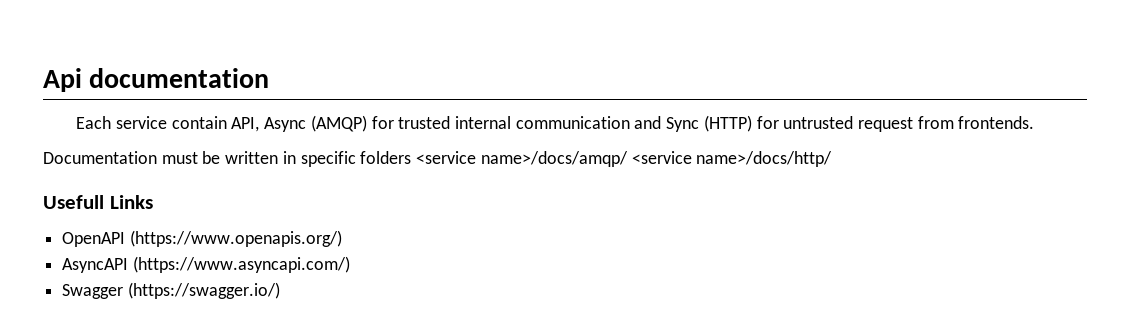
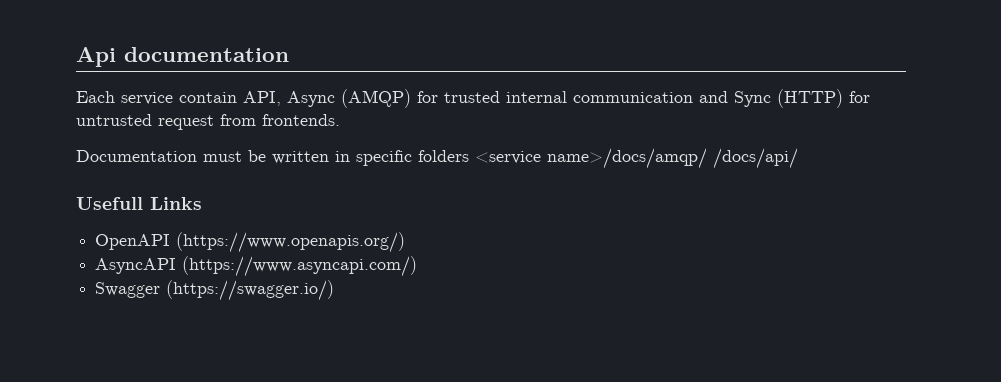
- Documentation must be written in specific folders <service name>/docs/amqp/ <service name>/docs/http/
+ Documentation must be written in specific folders <service name>/docs/amqp/ /docs/api/

